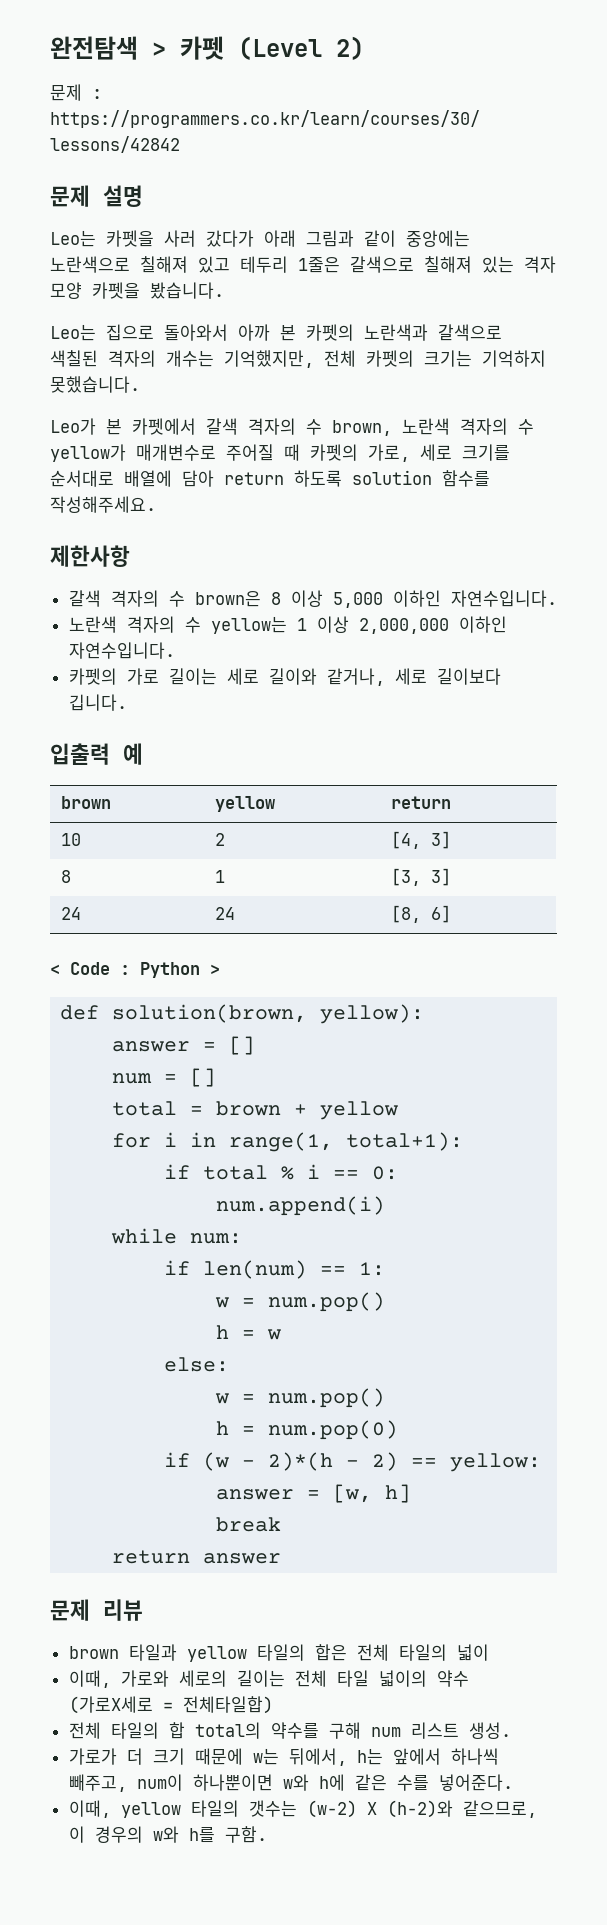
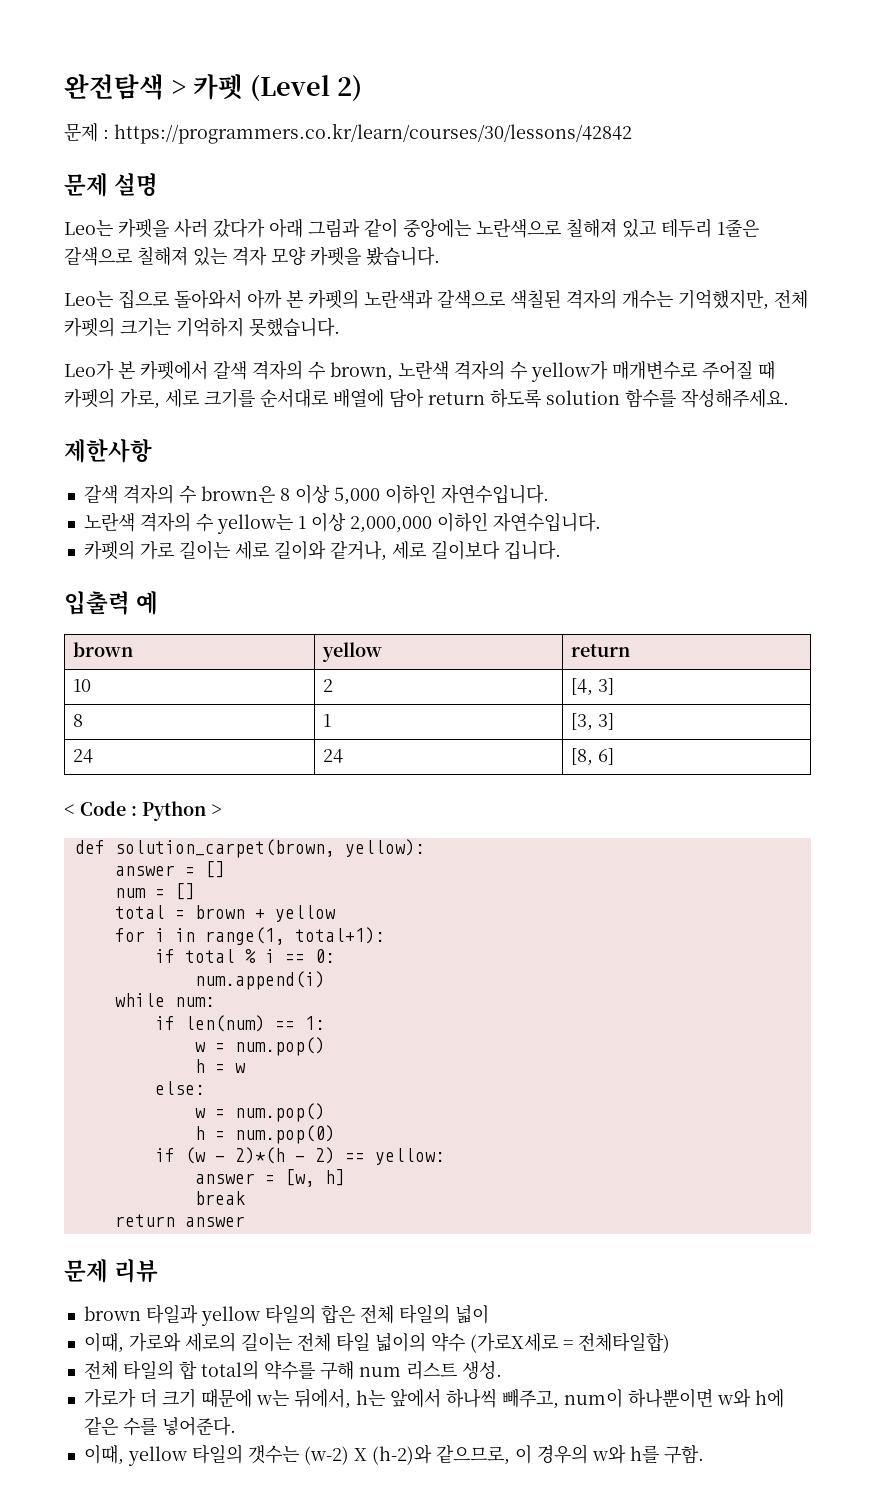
- def solution(brown, yellow):
+ def solution_carpet(brown, yellow):

